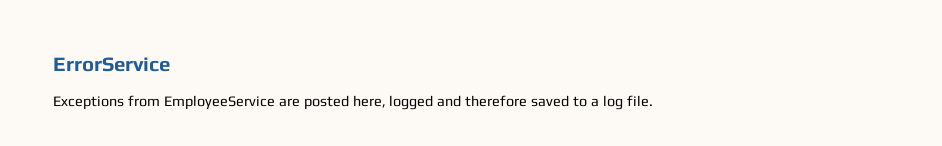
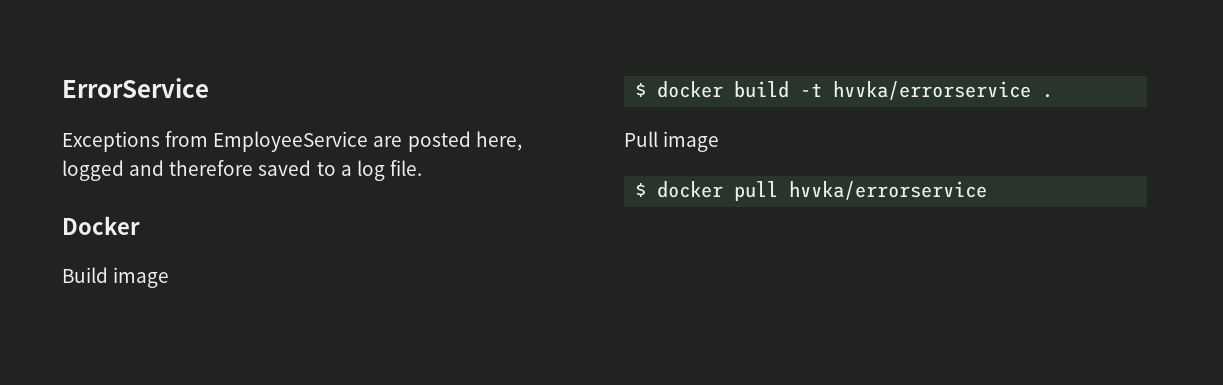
+ Docker
+ Build image
+ $ docker build -t hvvka/errorservice .
+ Pull image
+ $ docker pull hvvka/errorservice

